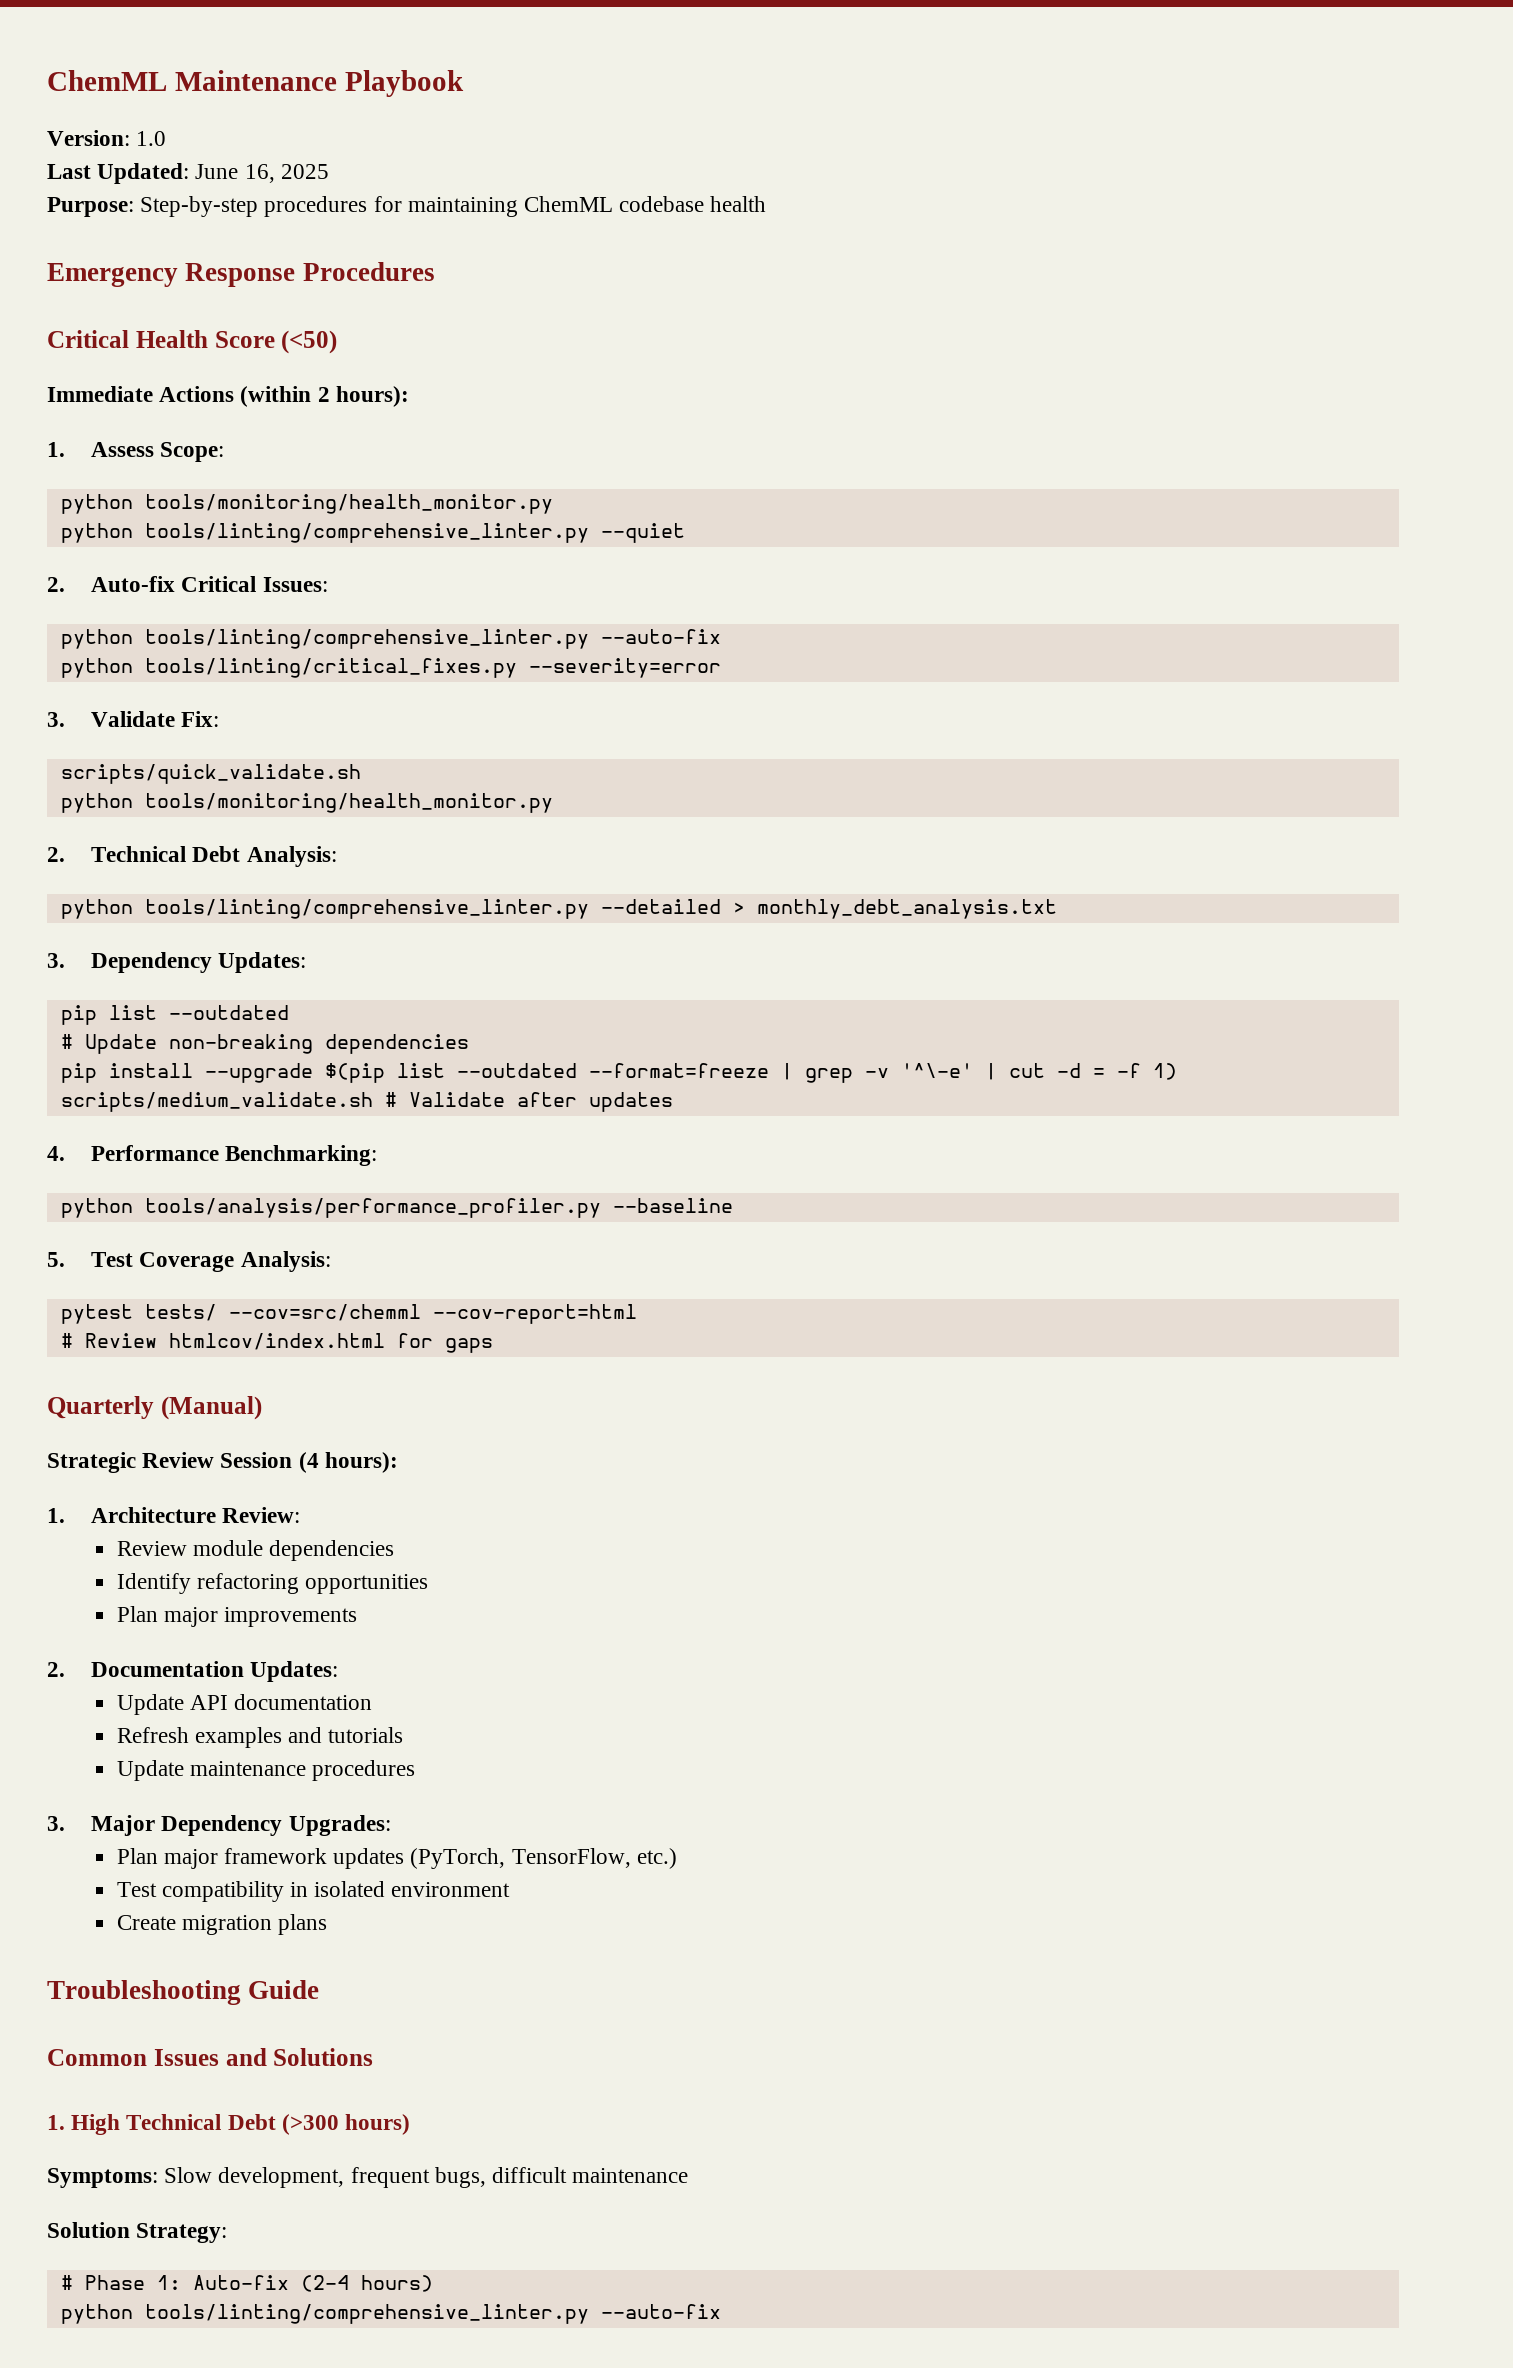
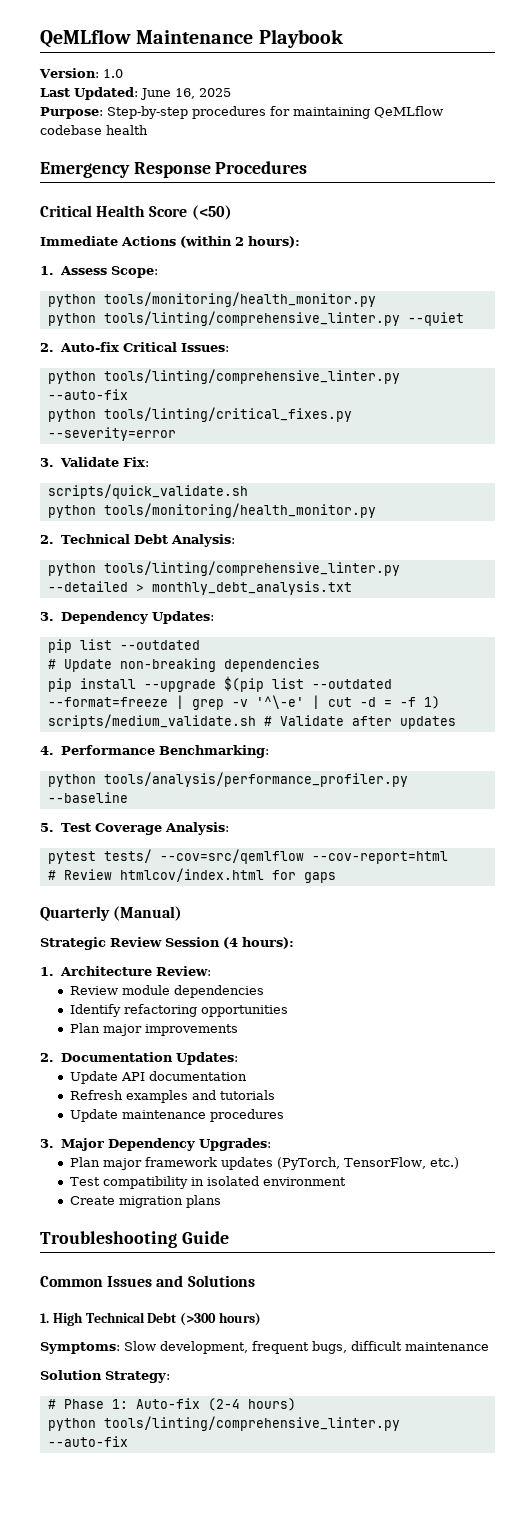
- ChemML Maintenance Playbook
+ QeMLflow Maintenance Playbook
- Purpose: Step-by-step procedures for maintaining ChemML codebase health
+ Purpose: Step-by-step procedures for maintaining QeMLflow codebase health
- pytest tests/ --cov=src/chemml --cov-report=html
+ pytest tests/ --cov=src/qemlflow --cov-report=html

